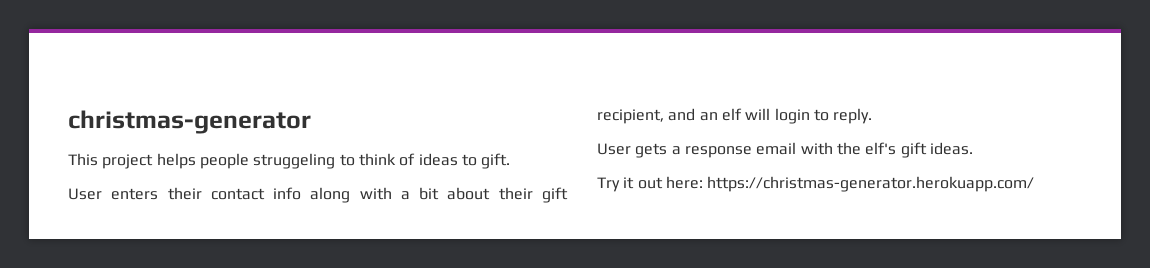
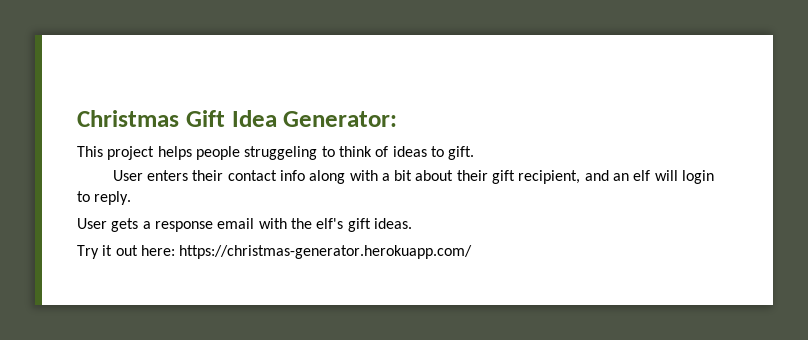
- christmas-generator
+ Christmas Gift Idea Generator:

